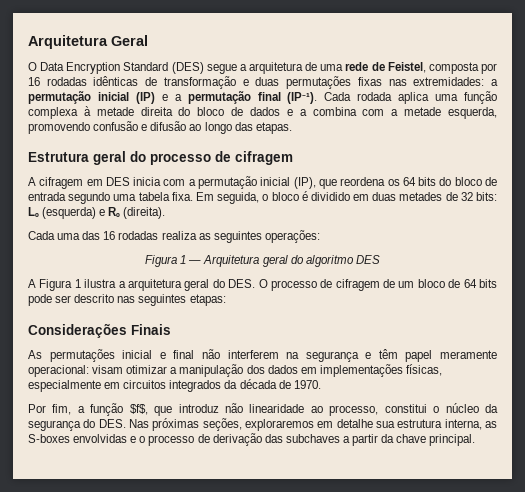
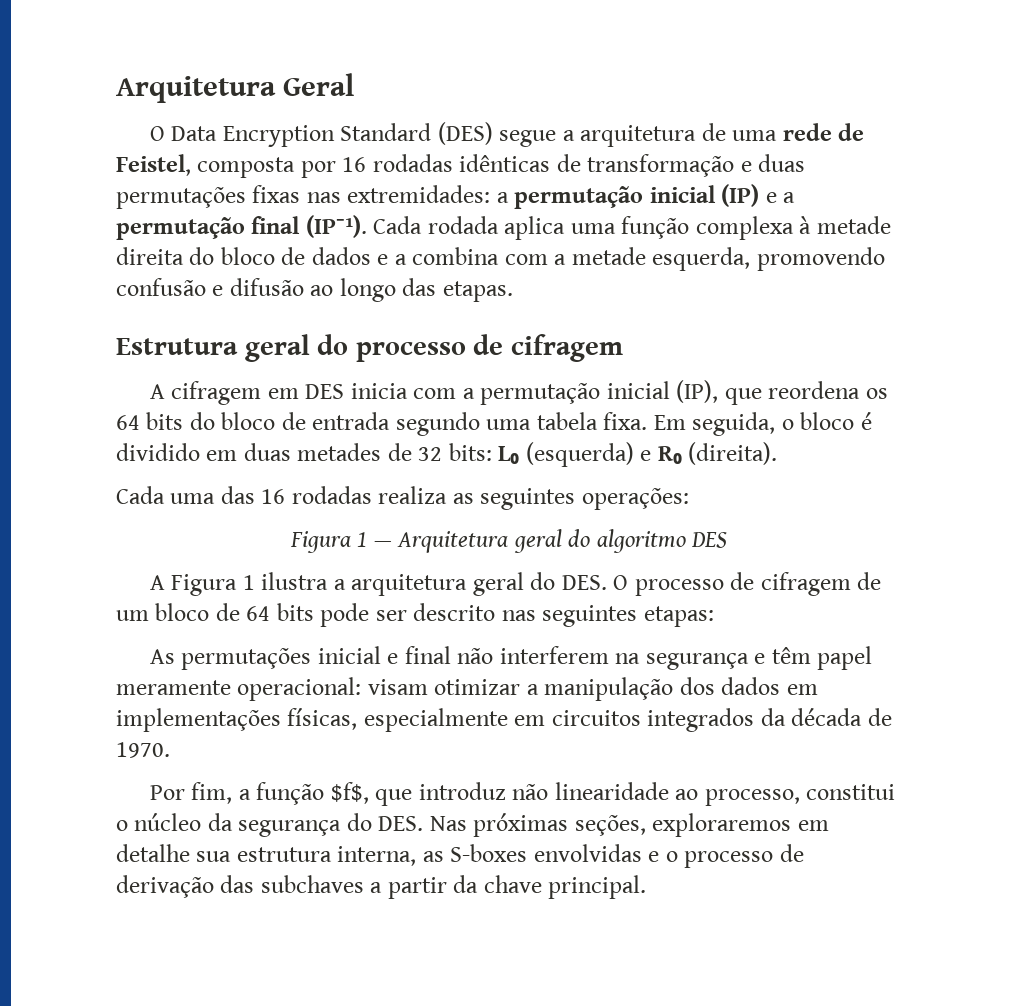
- Considerações Finais

